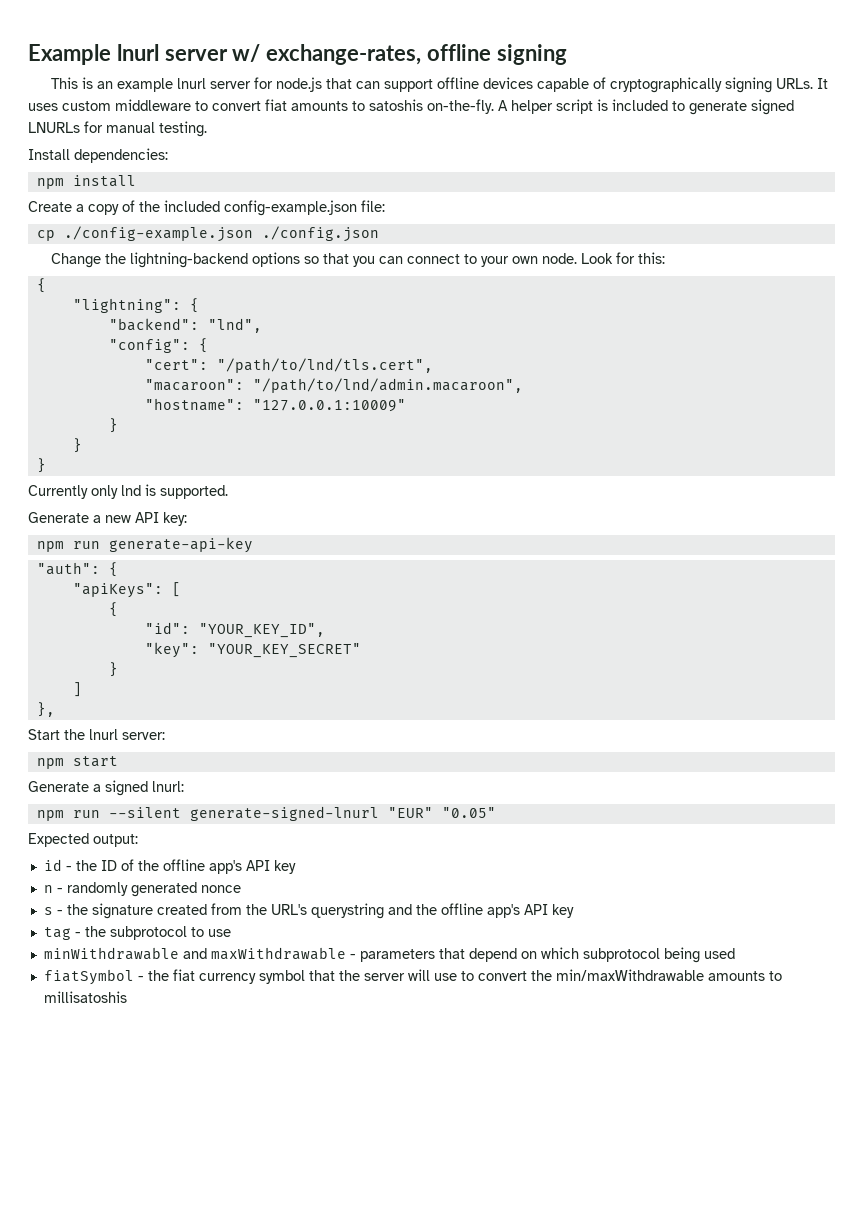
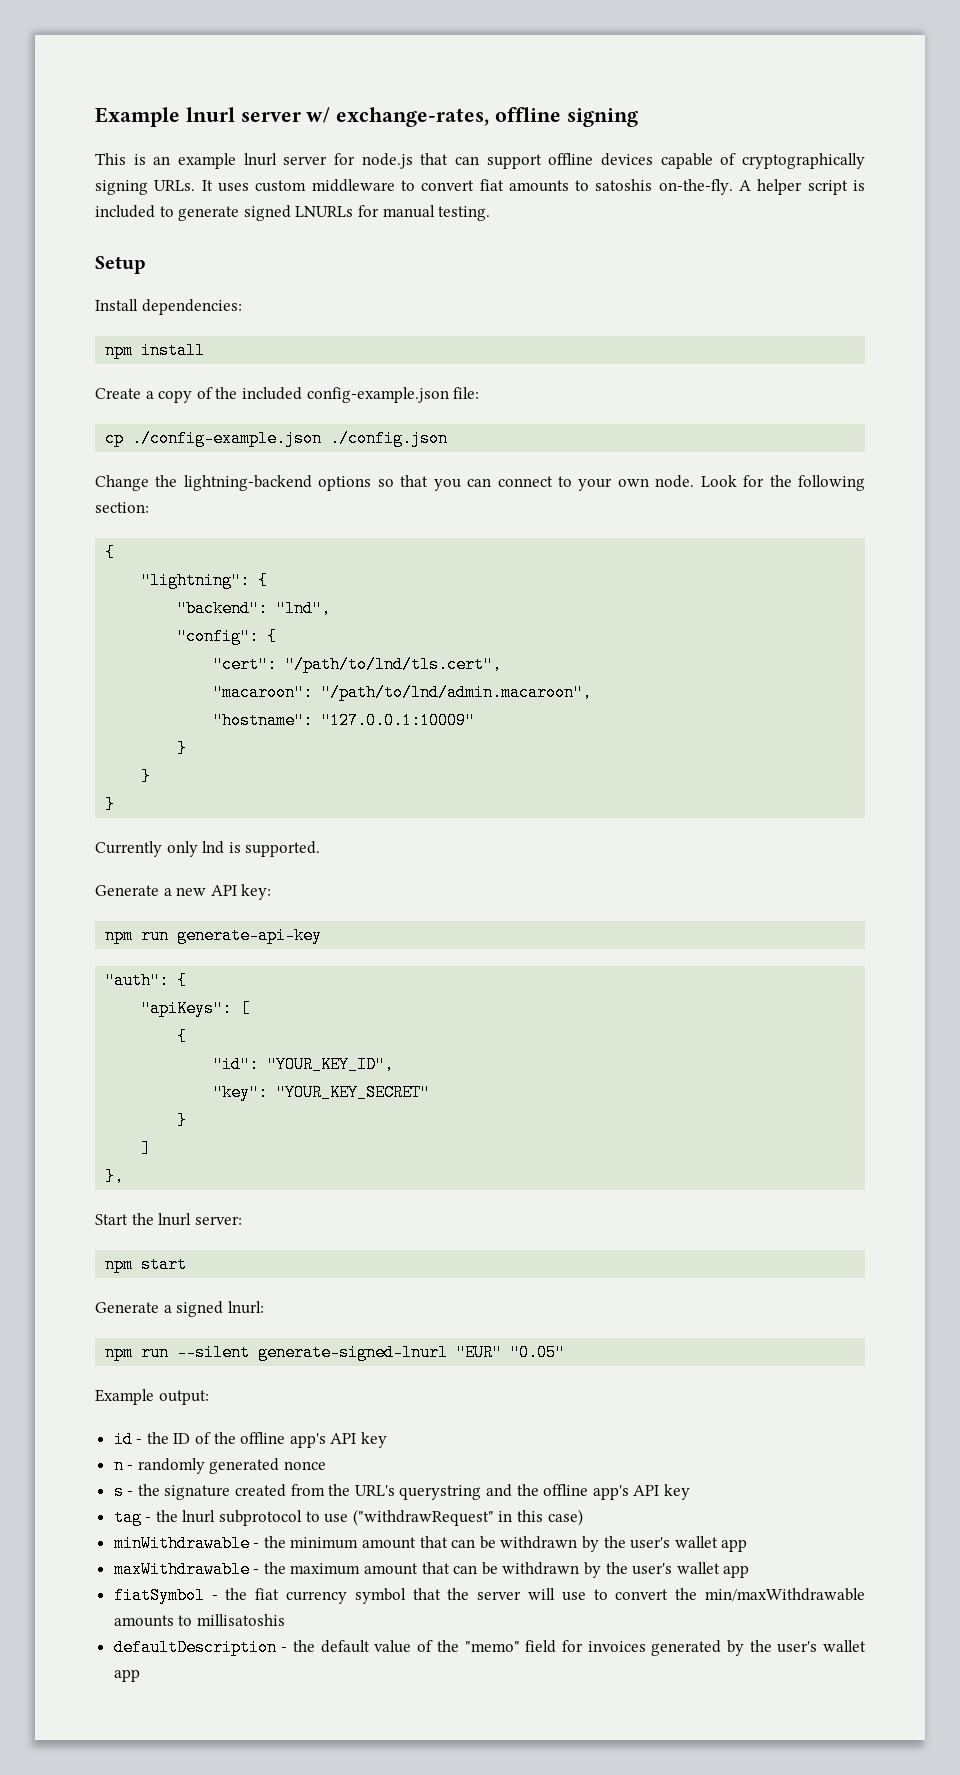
+ Setup
- Look for this:
+ Look for the following section:
- Expected output:
+ Example output:
- tag - the subprotocol to use
- minWithdrawable and maxWithdrawable - parameters that depend on which subprotocol being used
+ tag - the lnurl subprotocol to use ("withdrawRequest" in this case)
+ minWithdrawable - the minimum amount that can be withdrawn by the user's wallet app
+ maxWithdrawable - the maximum amount that can be withdrawn by the user's wallet app
+ defaultDescription - the default value of the "memo" field for invoices generated by the user's wallet app

